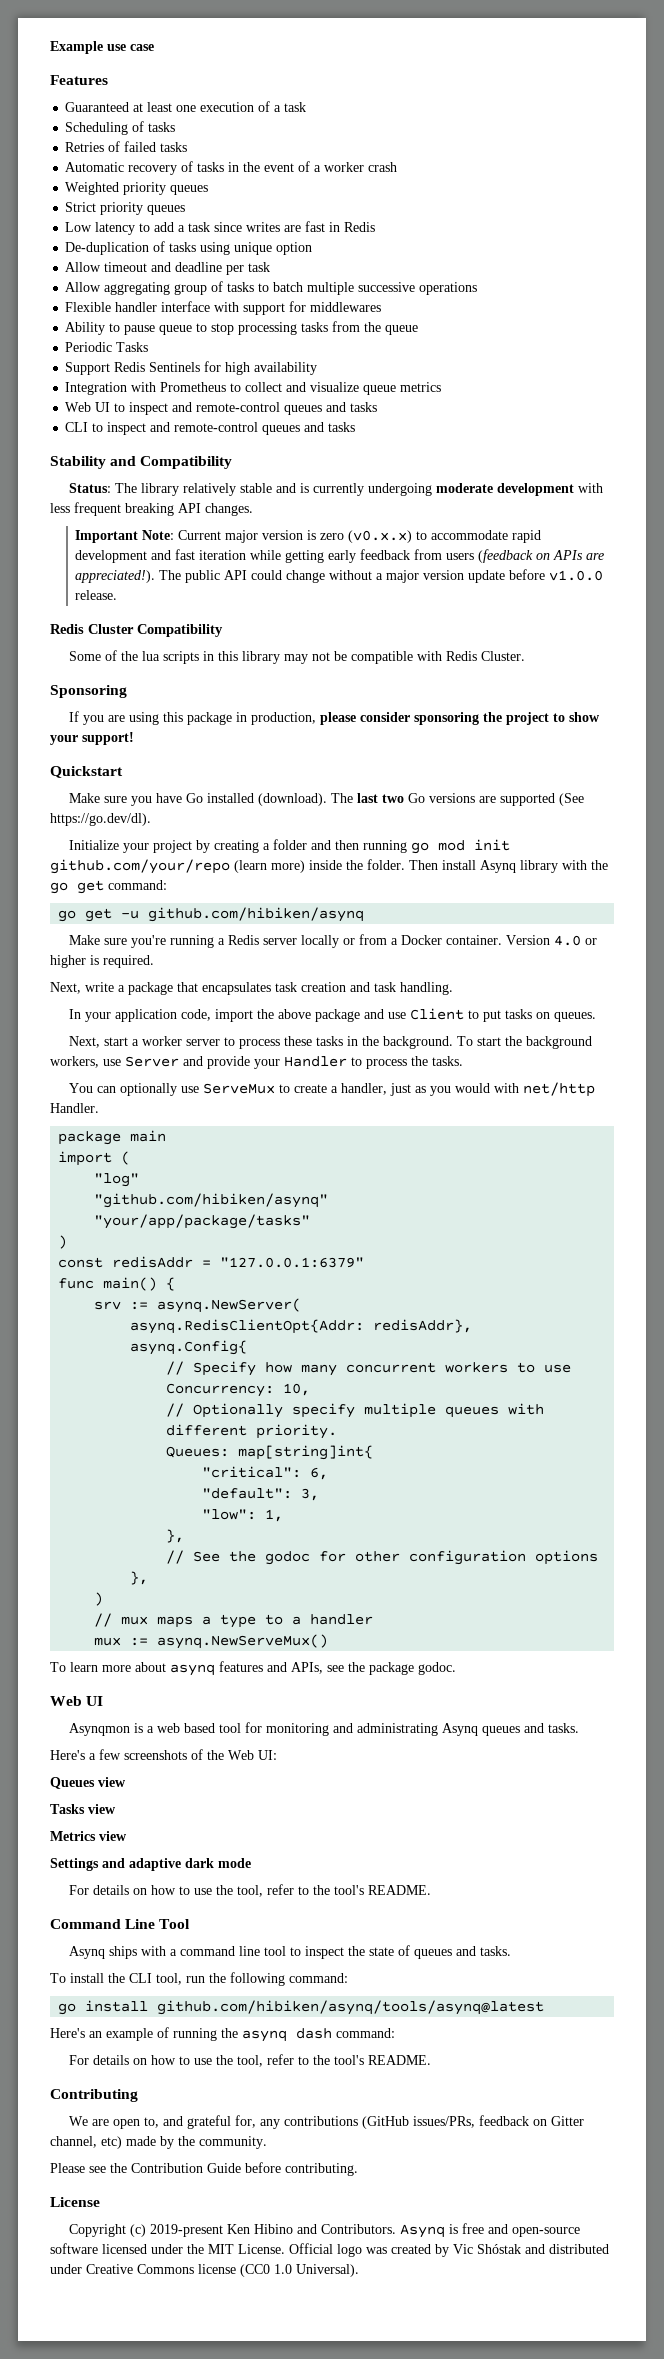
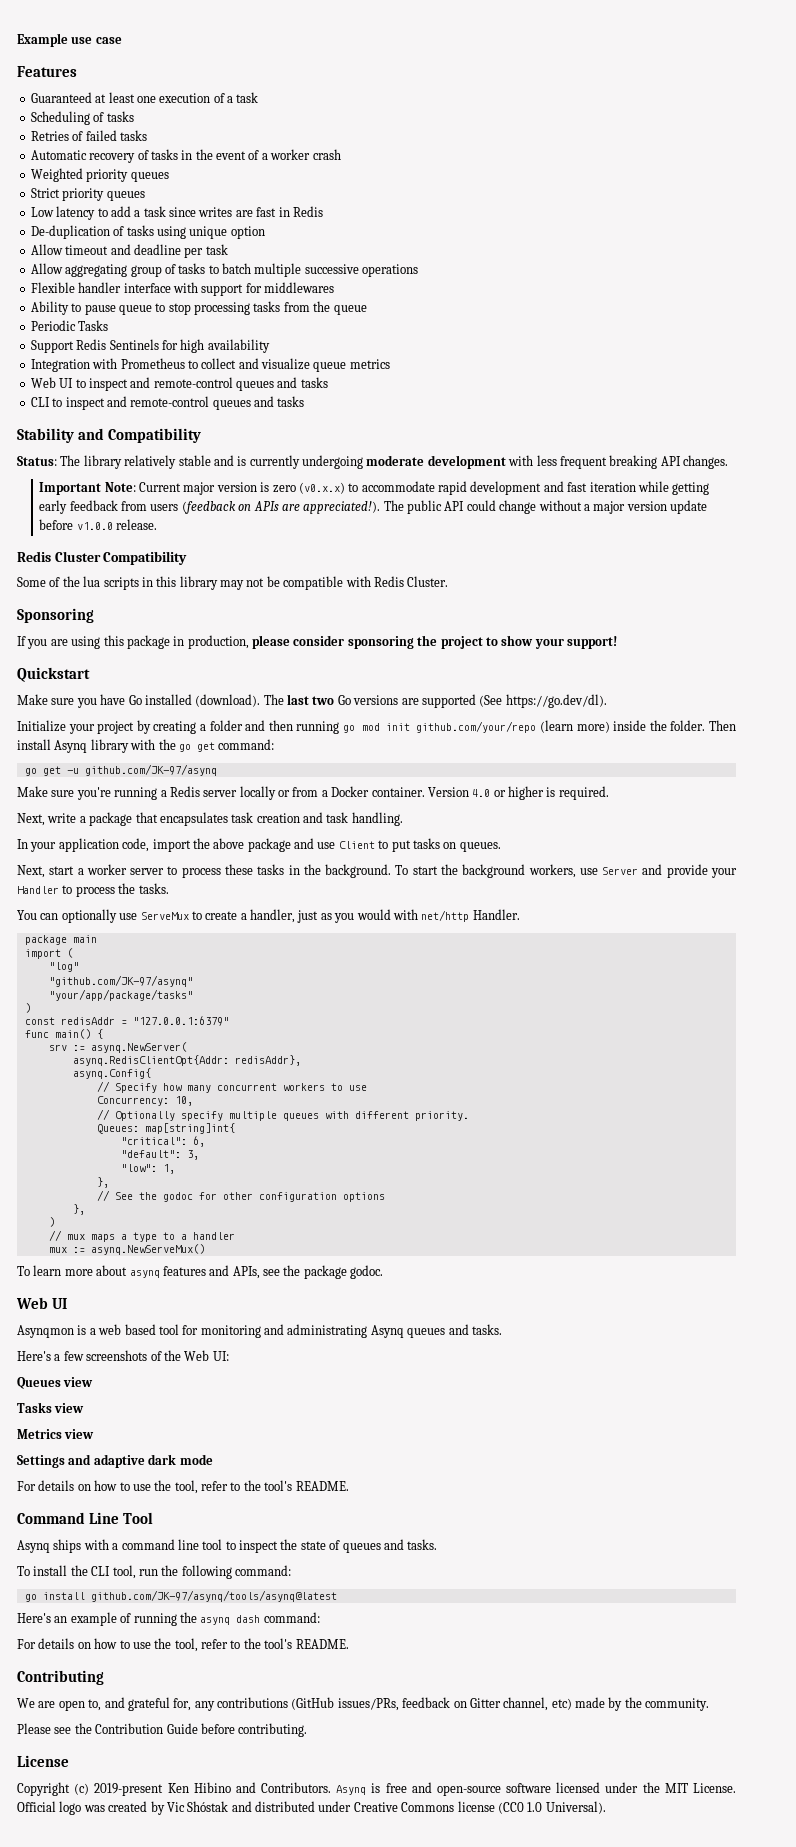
- go get -u github.com/hibiken/asynq
+ go get -u github.com/JK-97/asynq
- "github.com/hibiken/asynq"
+ "github.com/JK-97/asynq"
- go install github.com/hibiken/asynq/tools/asynq@latest
+ go install github.com/JK-97/asynq/tools/asynq@latest

